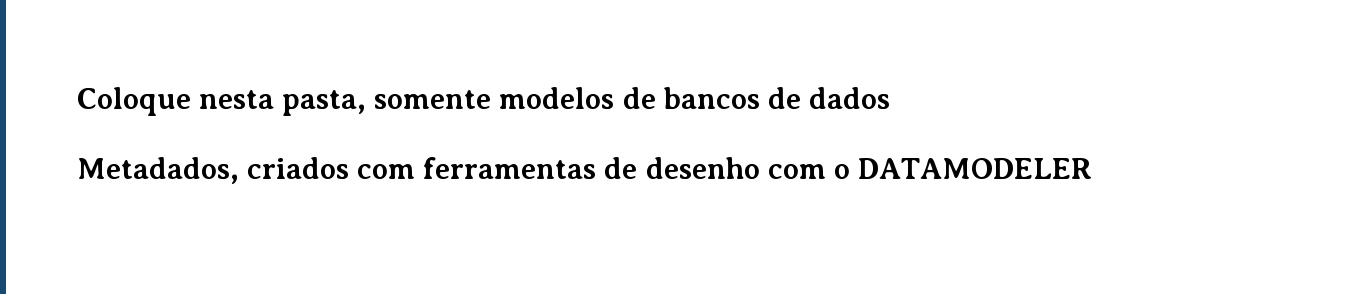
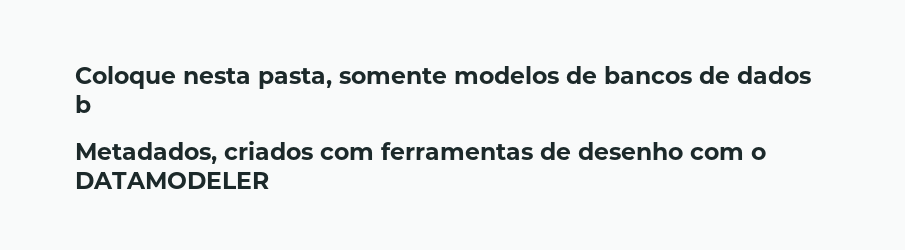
- Coloque nesta pasta, somente modelos de bancos de dados
+ Coloque nesta pasta, somente modelos de bancos de dados b

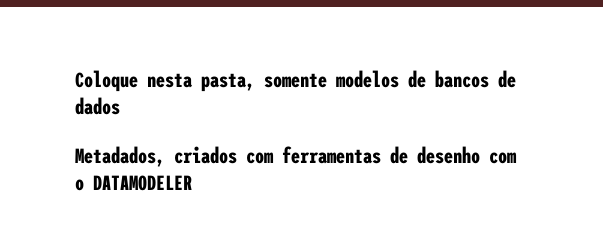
- Coloque nesta pasta, somente modelos de bancos de dados b
+ Coloque nesta pasta, somente modelos de bancos de dados

